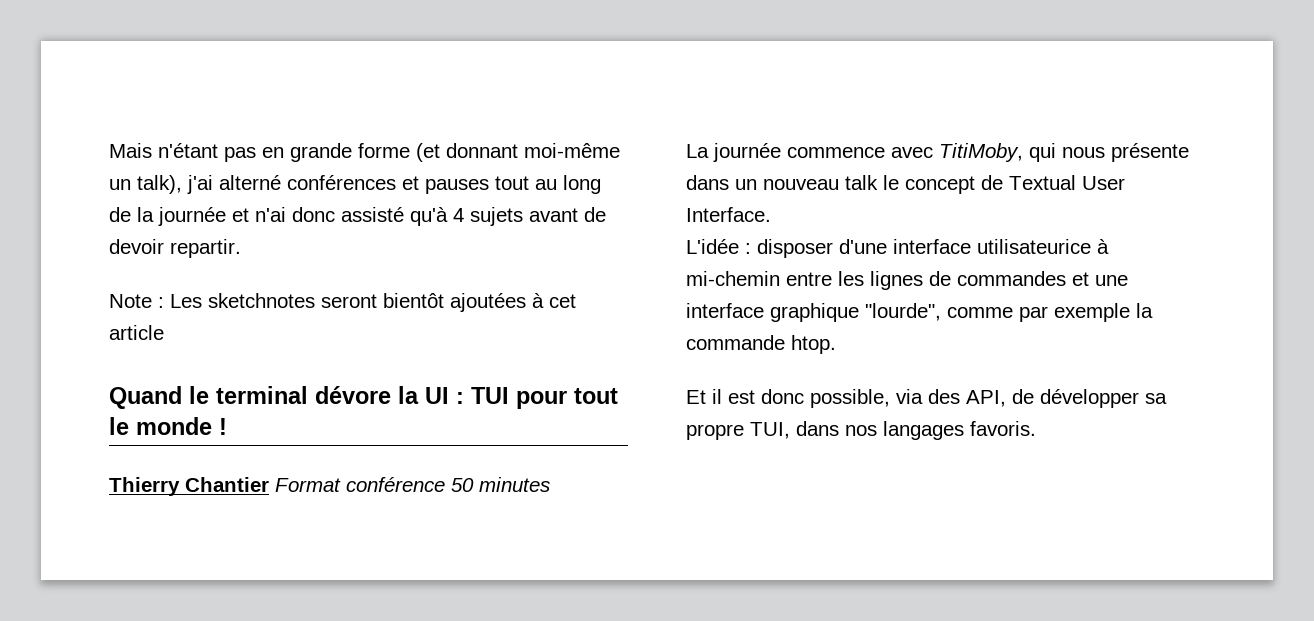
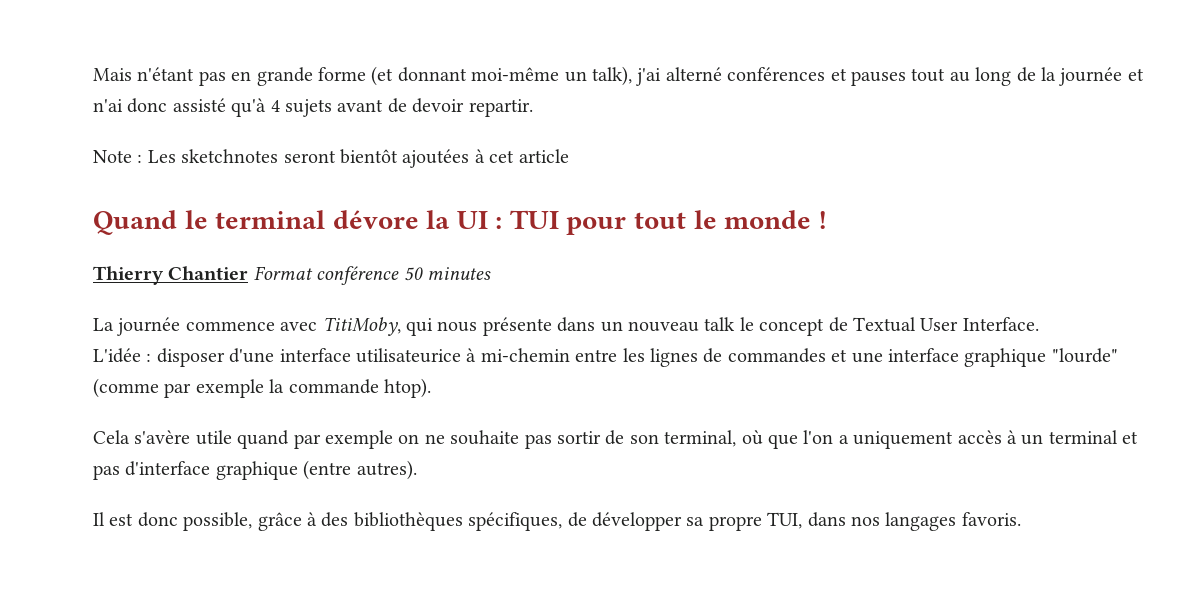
- L'idée : disposer d'une interface utilisateurice à mi-chemin entre les lignes de commandes et une interface graphique "lourde", comme par exemple la commande htop.
- Et il est donc possible, via des API, de développer sa propre TUI, dans nos langages favoris.
+ L'idée : disposer d'une interface utilisateurice à mi-chemin entre les lignes de commandes et une interface graphique "lourde" (comme par exemple la commande htop).
+ Cela s'avère utile quand par exemple on ne souhaite pas sortir de son terminal, où que l'on a uniquement accès à un terminal et pas d'interface graphique (entre autres).
+ Il est donc possible, grâce à des bibliothèques spécifiques, de développer sa propre TUI, dans nos langages favoris.

